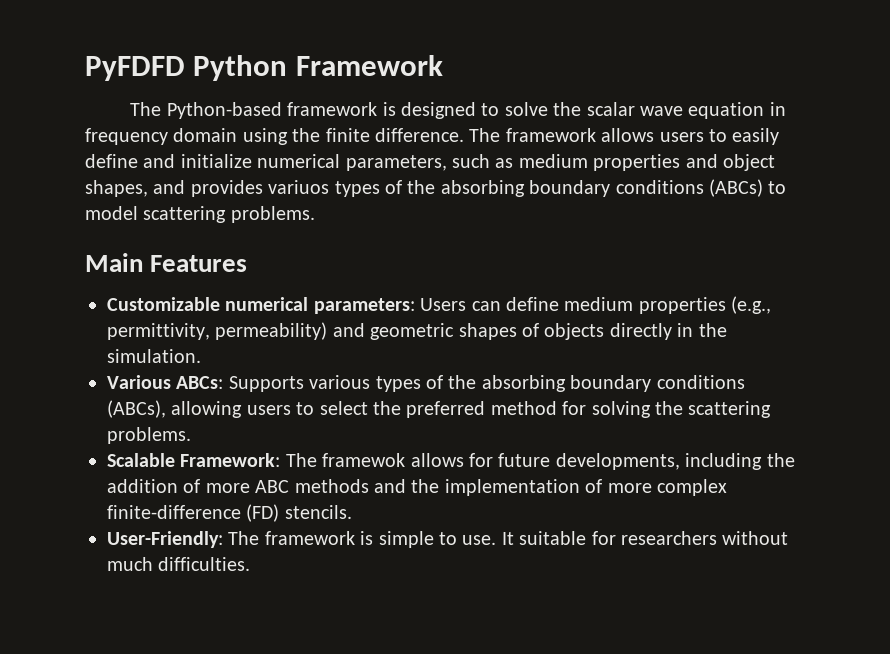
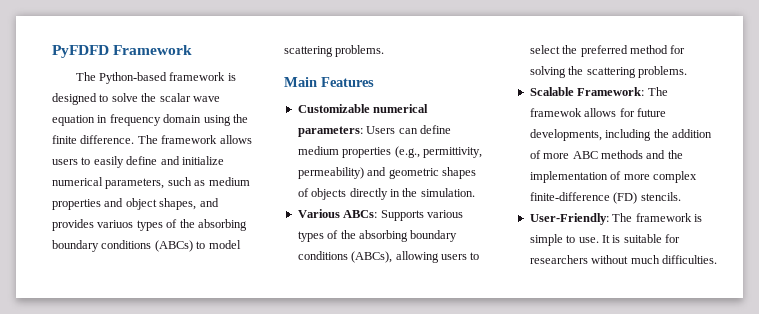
- PyFDFD Python Framework
+ PyFDFD Framework
- It suitable for researchers without much difficulties.
+ It is suitable for researchers without much difficulties.

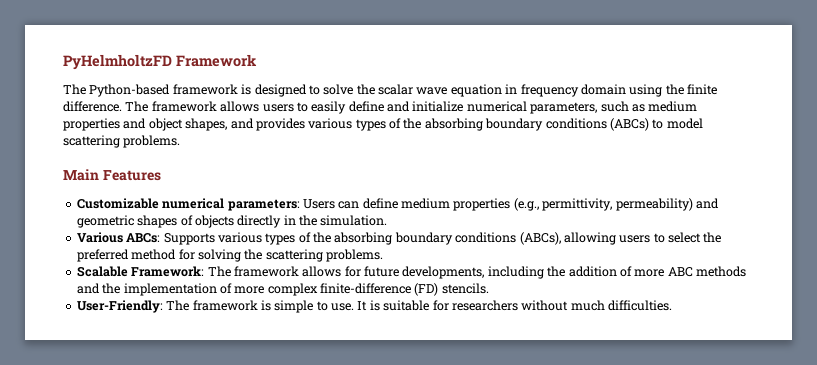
- PyFDFD Framework
+ PyHelmholtzFD Framework
- The framework allows users to easily define and initialize numerical parameters, such as medium properties and object shapes, and provides variuos types of the absorbing boundary conditions (ABCs) to model scattering problems.
+ The framework allows users to easily define and initialize numerical parameters, such as medium properties and object shapes, and provides various types of the absorbing boundary conditions (ABCs) to model scattering problems.
- Scalable Framework: The framewok allows for future developments, including the addition of more ABC methods and the implementation of more complex finite-difference (FD) stencils.
+ Scalable Framework: The framework allows for future developments, including the addition of more ABC methods and the implementation of more complex finite-difference (FD) stencils.

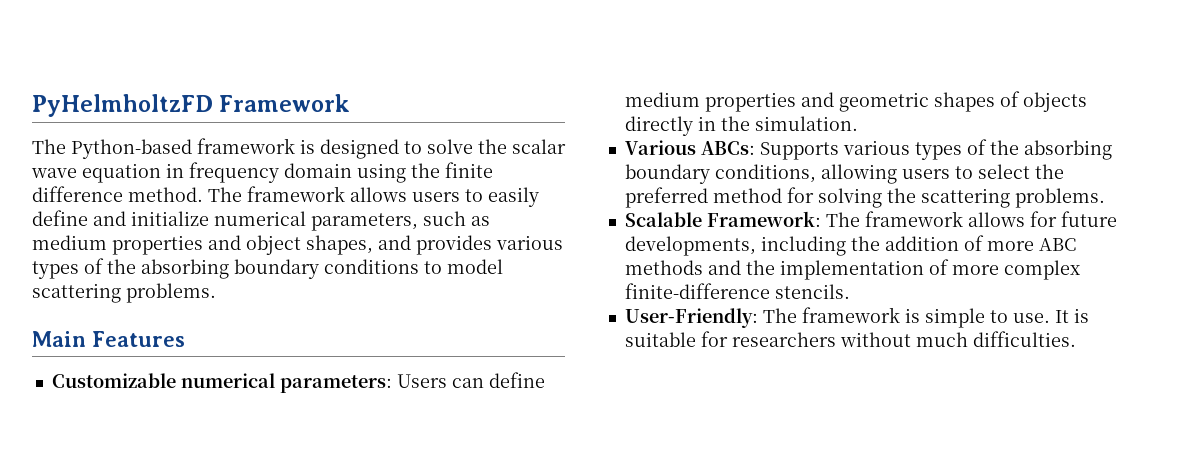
- The Python-based framework is designed to solve the scalar wave equation in frequency domain using the finite difference.
+ The Python-based framework is designed to solve the scalar wave equation in frequency domain using the finite difference method.
- The framework allows users to easily define and initialize numerical parameters, such as medium properties and object shapes, and provides various types of the absorbing boundary conditions (ABCs) to model scattering problems.
+ The framework allows users to easily define and initialize numerical parameters, such as medium properties and object shapes, and provides various types of the absorbing boundary conditions to model scattering problems.
- Customizable numerical parameters: Users can define medium properties (e.g., permittivity, permeability) and geometric shapes of objects directly in the simulation.
+ Customizable numerical parameters: Users can define medium properties and geometric shapes of objects directly in the simulation.
- Various ABCs: Supports various types of the absorbing boundary conditions (ABCs), allowing users to select the preferred method for solving the scattering problems.
+ Various ABCs: Supports various types of the absorbing boundary conditions, allowing users to select the preferred method for solving the scattering problems.
- Scalable Framework: The framework allows for future developments, including the addition of more ABC methods and the implementation of more complex finite-difference (FD) stencils.
+ Scalable Framework: The framework allows for future developments, including the addition of more ABC methods and the implementation of more complex finite-difference stencils.

